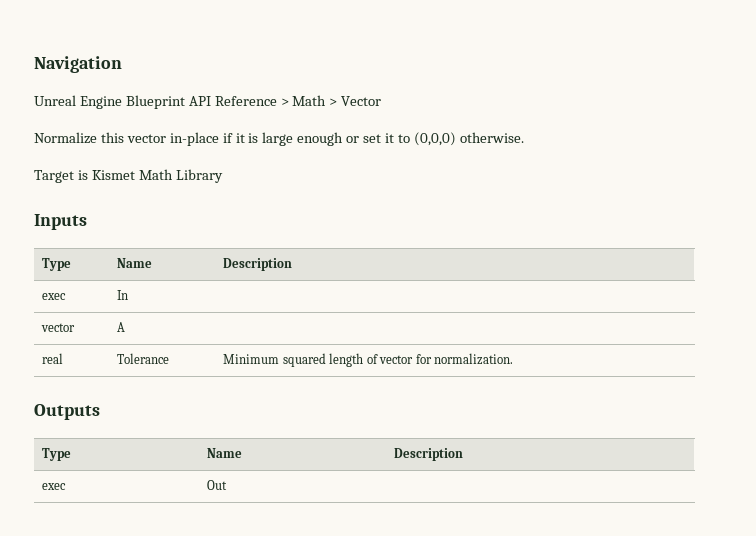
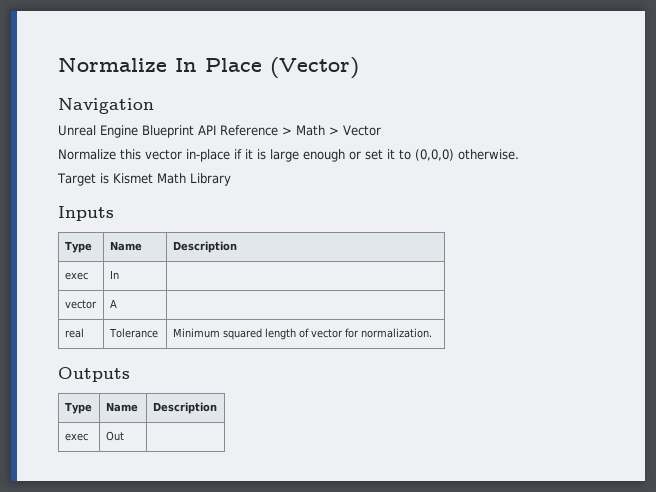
+ Normalize In Place (Vector)

